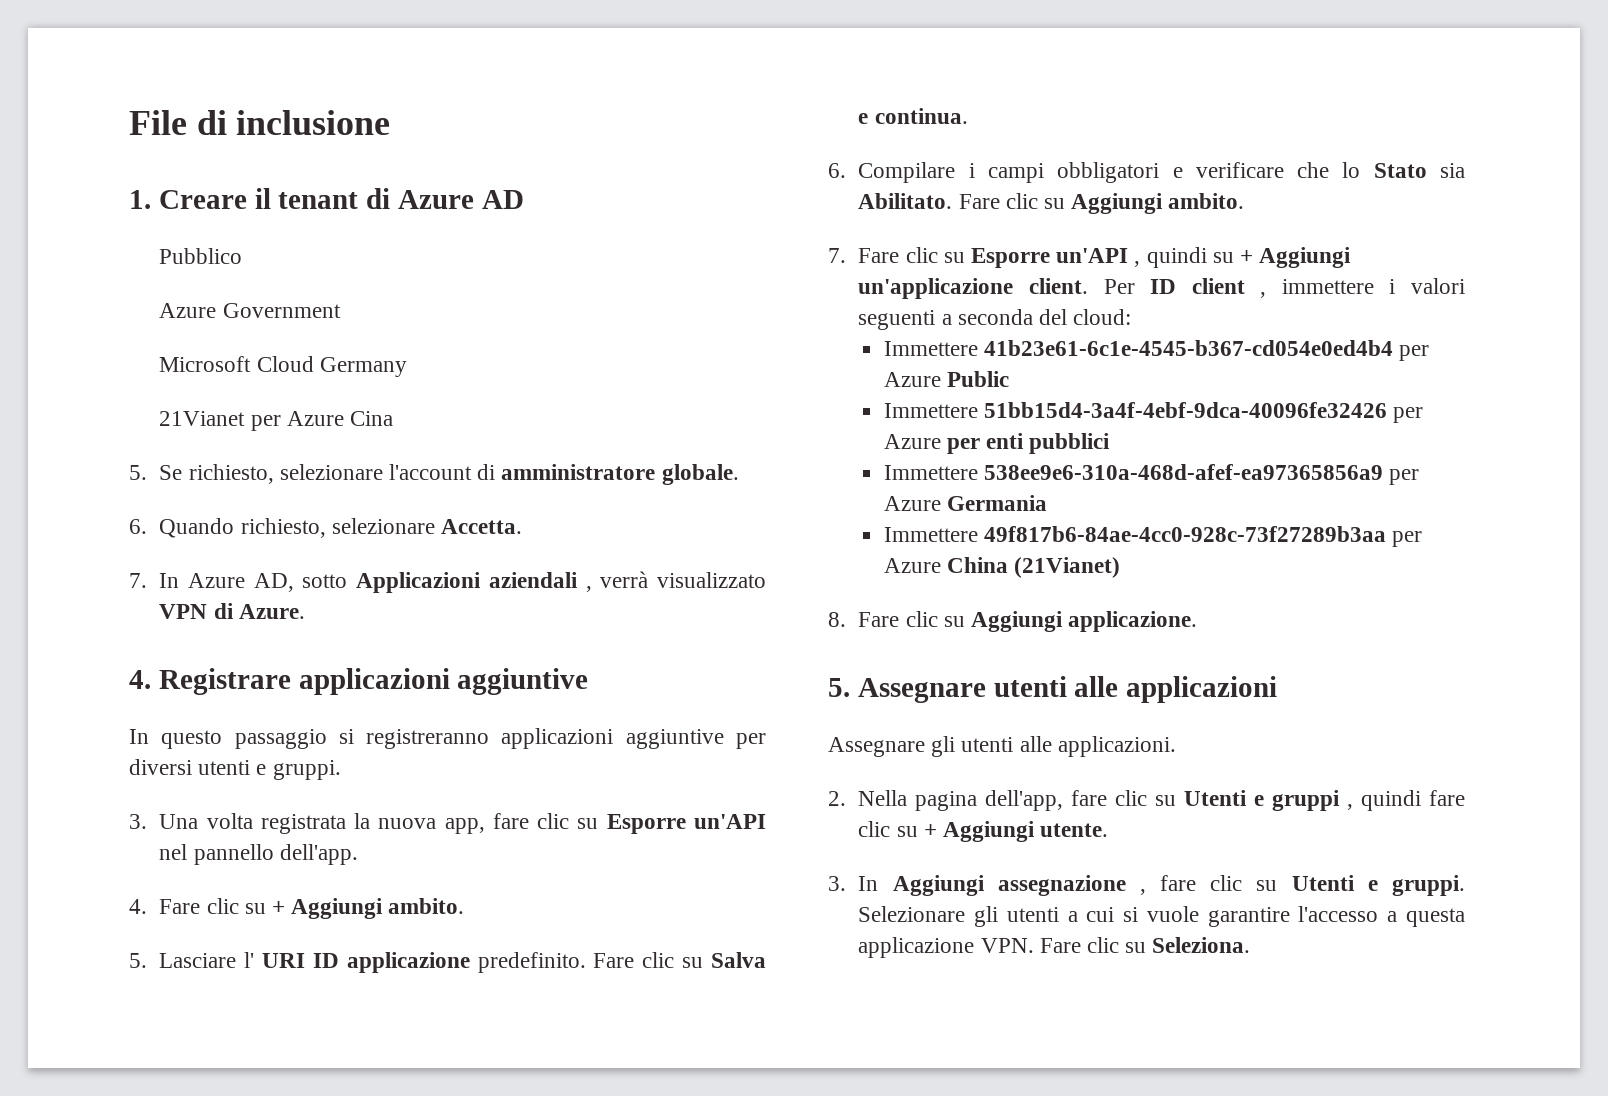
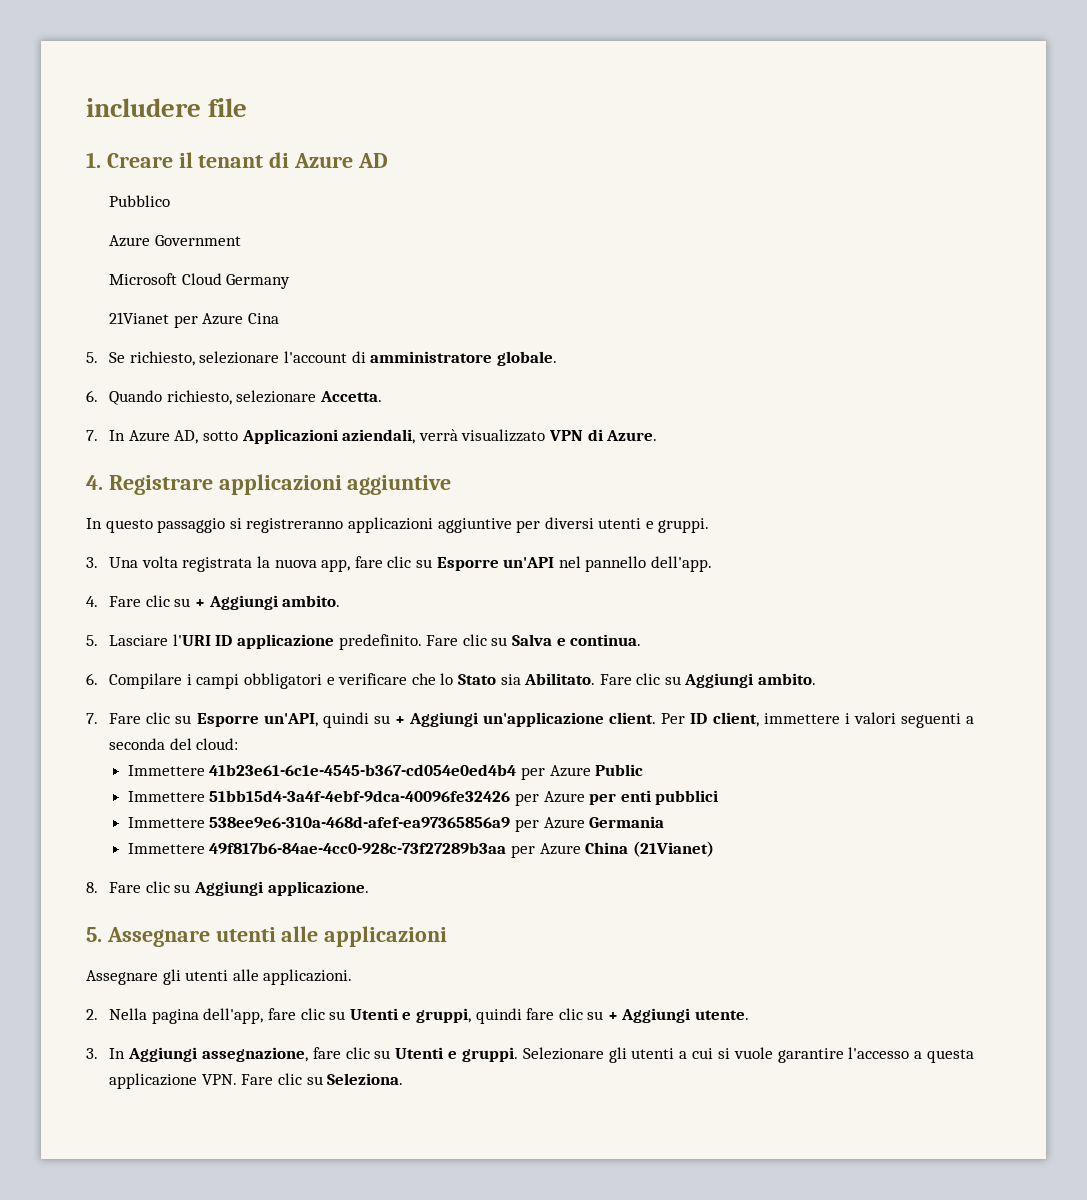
- File di inclusione
+ includere file
- 7. In Azure AD, sotto Applicazioni aziendali , verrà visualizzato VPN di Azure.
+ 7. In Azure AD, sotto Applicazioni aziendali, verrà visualizzato VPN di Azure.
- 5. Lasciare l' URI ID applicazione predefinito.
+ 5. Lasciare l'URI ID applicazione predefinito.
- 7. Fare clic su Esporre un'API , quindi su + Aggiungi un'applicazione client.
+ 7. Fare clic su Esporre un'API, quindi su + Aggiungi un'applicazione client.
- Per ID client , immettere i valori seguenti a seconda del cloud:
+ Per ID client, immettere i valori seguenti a seconda del cloud:
- 2. Nella pagina dell'app, fare clic su Utenti e gruppi , quindi fare clic su + Aggiungi utente.
+ 2. Nella pagina dell'app, fare clic su Utenti e gruppi, quindi fare clic su + Aggiungi utente.
- 3. In Aggiungi assegnazione , fare clic su Utenti e gruppi.
+ 3. In Aggiungi assegnazione, fare clic su Utenti e gruppi.

